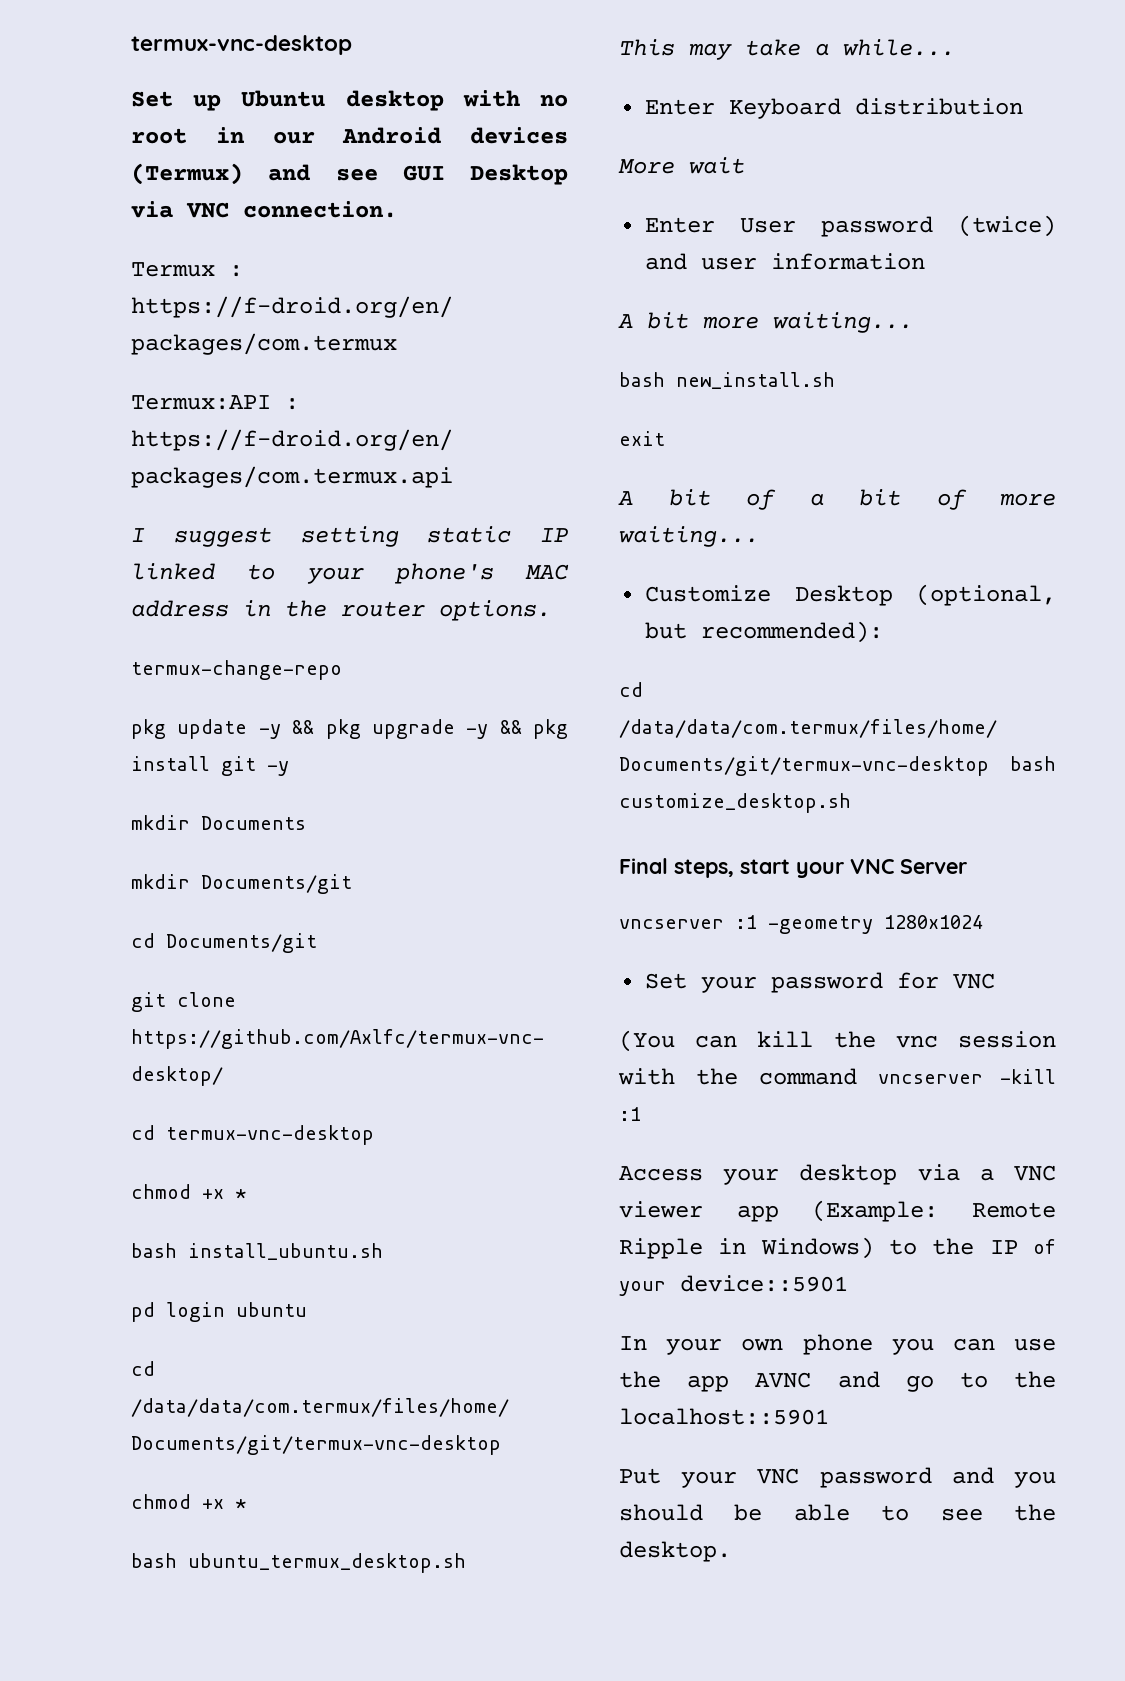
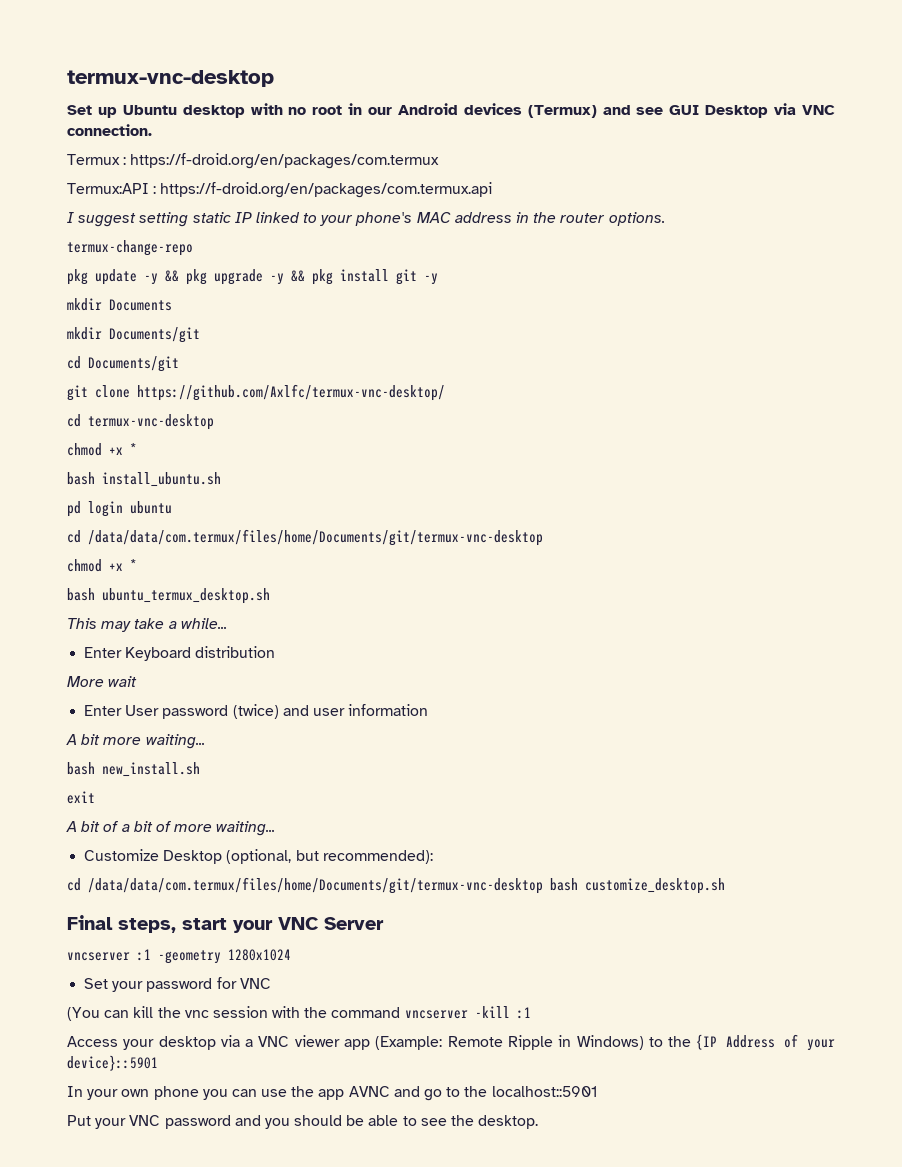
- Access your desktop via a VNC viewer app (Example: Remote Ripple in Windows) to the IP of your device::5901
+ Access your desktop via a VNC viewer app (Example: Remote Ripple in Windows) to the {IP Address of your device}::5901

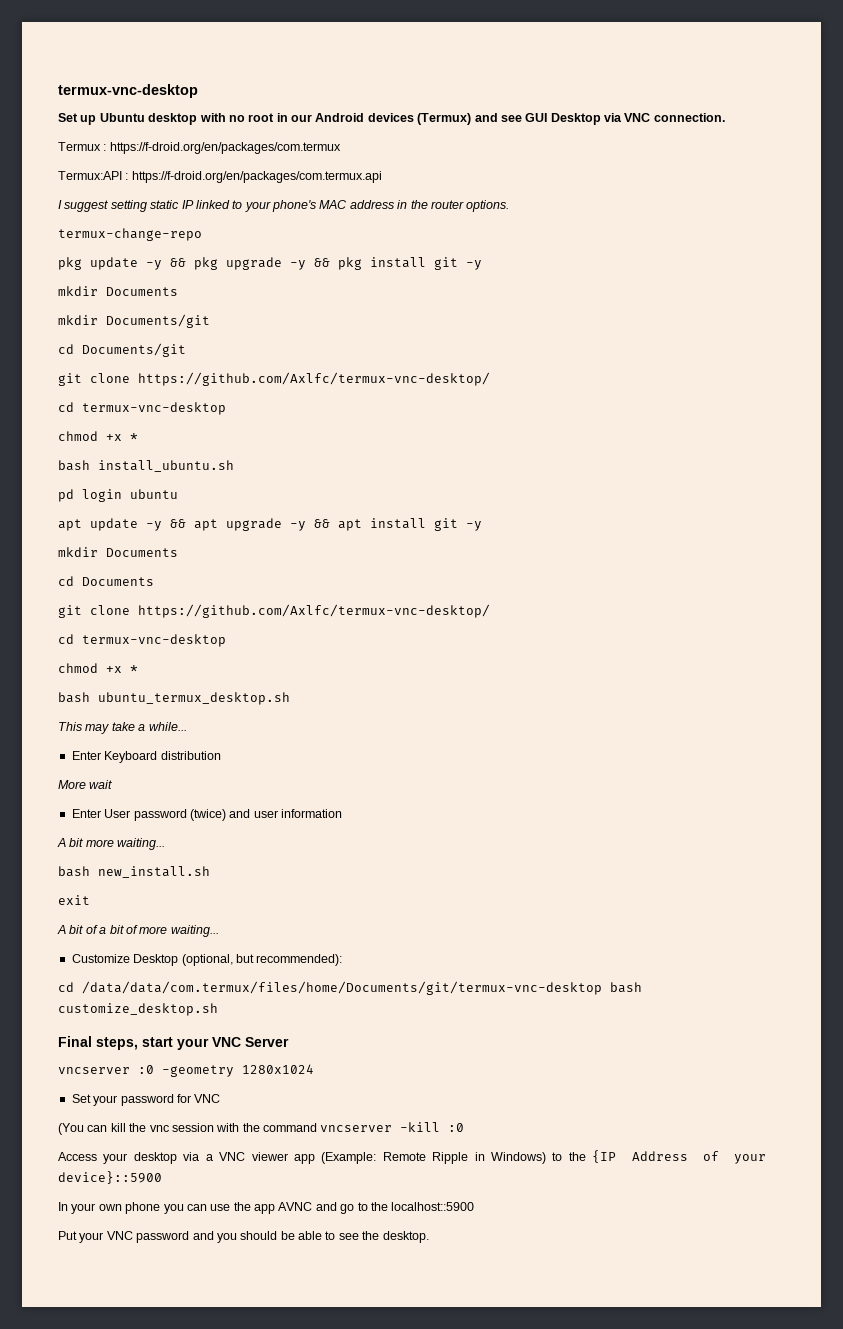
  pd login ubuntu
- cd /data/data/com.termux/files/home/Documents/git/termux-vnc-desktop
+ apt update -y && apt upgrade -y && apt install git -y
+ mkdir Documents
+ cd Documents
+ git clone https://github.com/Axlfc/termux-vnc-desktop/
+ cd termux-vnc-desktop
- vncserver :1 -geometry 1280x1024
+ vncserver :0 -geometry 1280x1024
- (You can kill the vnc session with the command vncserver -kill :1
+ (You can kill the vnc session with the command vncserver -kill :0
- Access your desktop via a VNC viewer app (Example: Remote Ripple in Windows) to the {IP Address of your device}::5901
+ Access your desktop via a VNC viewer app (Example: Remote Ripple in Windows) to the {IP Address of your device}::5900
- In your own phone you can use the app AVNC and go to the localhost::5901
+ In your own phone you can use the app AVNC and go to the localhost::5900

